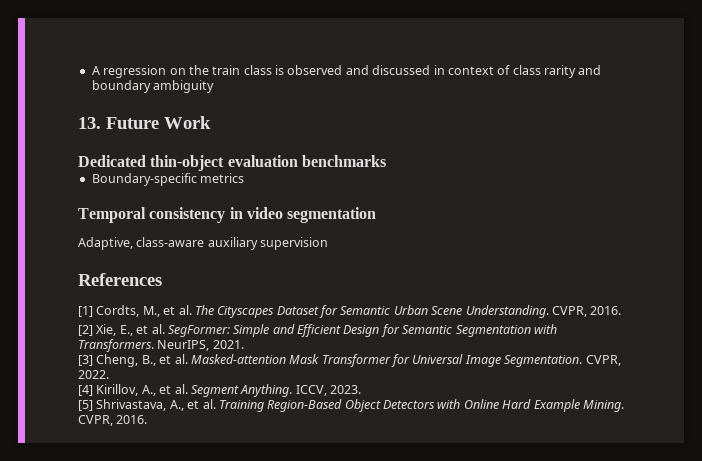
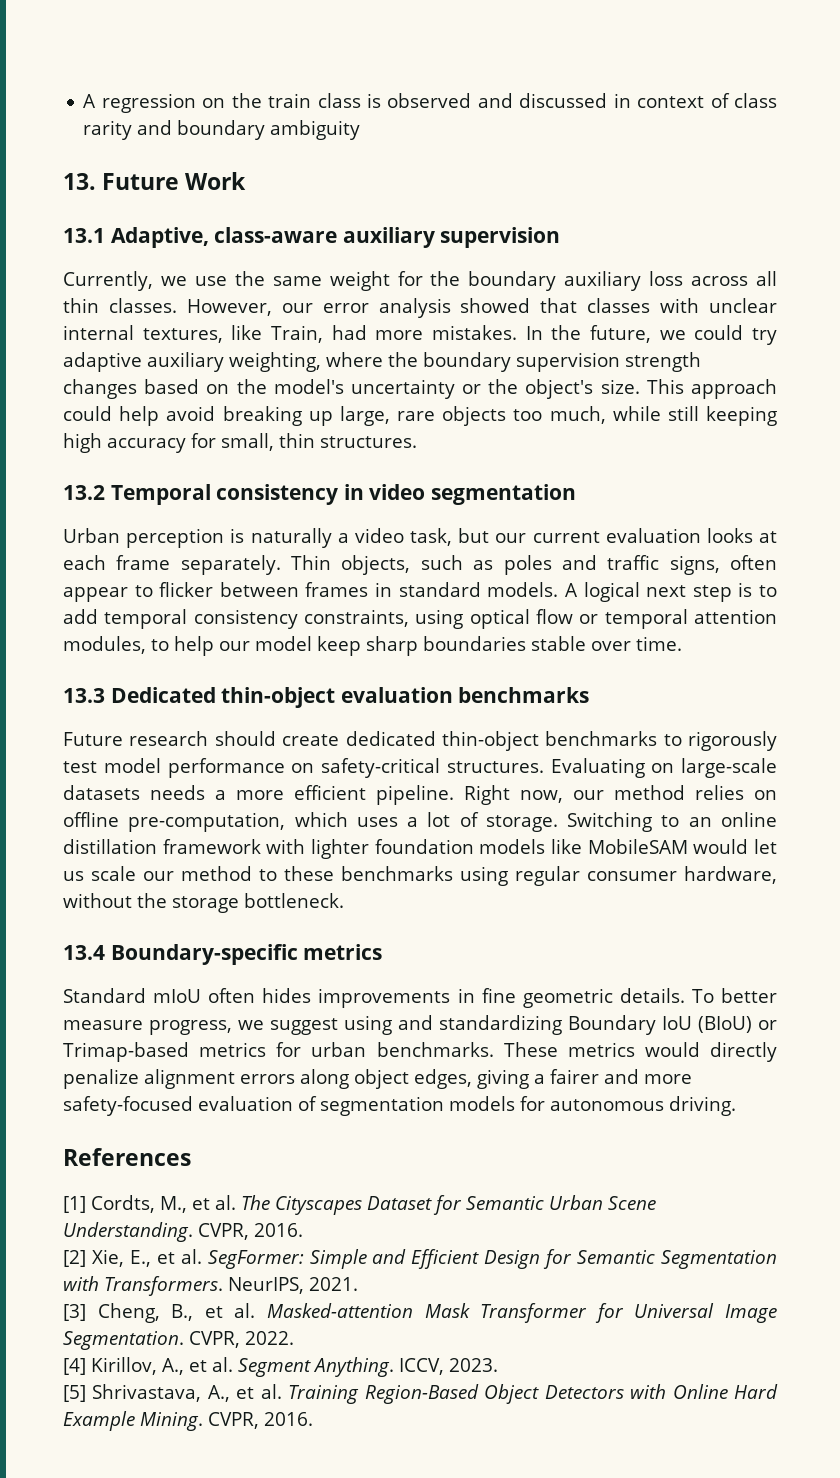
- Dedicated thin-object evaluation benchmarks
- Boundary-specific metrics
- Temporal consistency in video segmentation
+ 13.1 Adaptive, class-aware auxiliary supervision
+ Currently, we use the same weight for the boundary auxiliary loss across all thin classes. However, our error analysis showed that classes with unclear internal textures, like Train, had more mistakes. In the future, we could try adaptive auxiliary weighting, where the boundary supervision strength changes based on the model's uncertainty or the object's size. This approach could help avoid breaking up large, rare objects too much, while still keeping high accuracy for small, thin structures.
+ 13.2 Temporal consistency in video segmentation
- Adaptive, class-aware auxiliary supervision
+ Urban perception is naturally a video task, but our current evaluation looks at each frame separately. Thin objects, such as poles and traffic signs, often appear to flicker between frames in standard models. A logical next step is to add temporal consistency constraints, using optical flow or temporal attention modules, to help our model keep sharp boundaries stable over time.
+ 13.3 Dedicated thin-object evaluation benchmarks
+ Future research should create dedicated thin-object benchmarks to rigorously test model performance on safety-critical structures. Evaluating on large-scale datasets needs a more efficient pipeline. Right now, our method relies on offline pre-computation, which uses a lot of storage. Switching to an online distillation framework with lighter foundation models like MobileSAM would let us scale our method to these benchmarks using regular consumer hardware, without the storage bottleneck.
+ 13.4 Boundary-specific metrics
+ Standard mIoU often hides improvements in fine geometric details. To better measure progress, we suggest using and standardizing Boundary IoU (BIoU) or Trimap-based metrics for urban benchmarks. These metrics would directly penalize alignment errors along object edges, giving a fairer and more safety-focused evaluation of segmentation models for autonomous driving.

